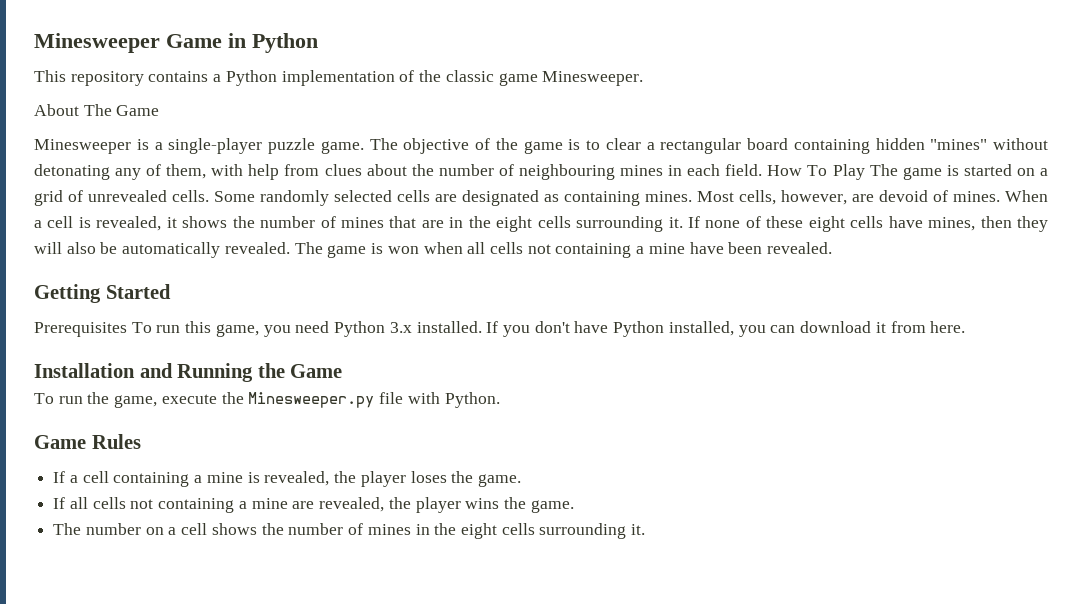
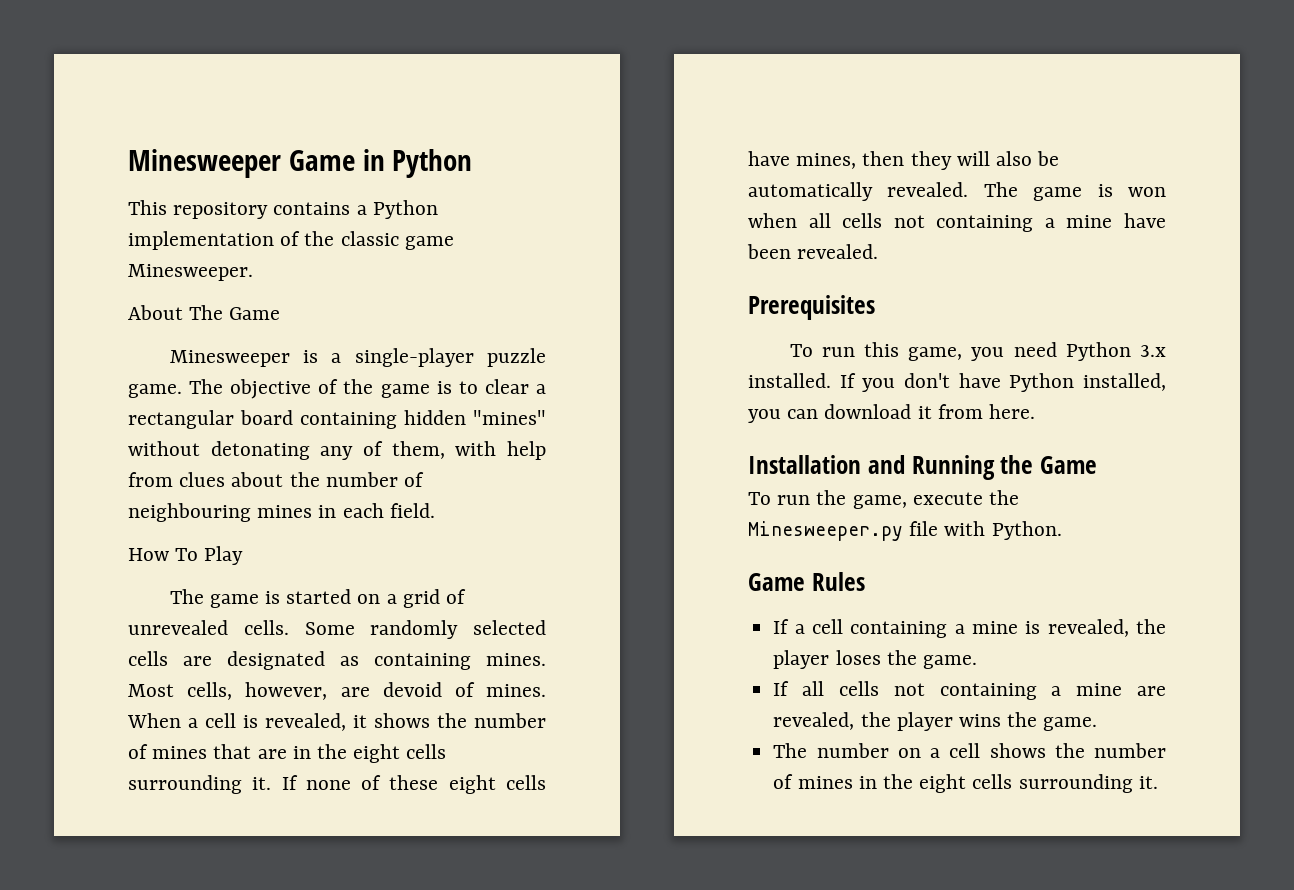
- The objective of the game is to clear a rectangular board containing hidden "mines" without detonating any of them, with help from clues about the number of neighbouring mines in each field. How To Play The game is started on a grid of unrevealed cells.
+ The objective of the game is to clear a rectangular board containing hidden "mines" without detonating any of them, with help from clues about the number of neighbouring mines in each field.
+ How To Play
+ The game is started on a grid of unrevealed cells.
- Getting Started
- Prerequisites To run this game, you need Python 3.x installed.
+ Prerequisites
+ To run this game, you need Python 3.x installed.

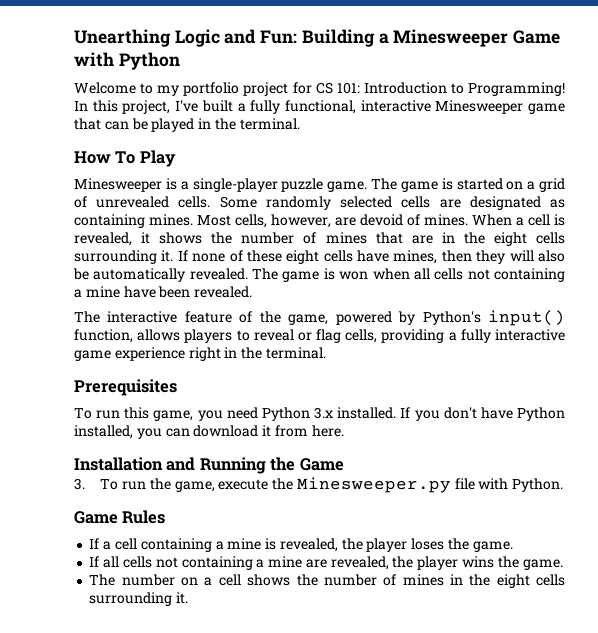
- Minesweeper Game in Python
+ Unearthing Logic and Fun: Building a Minesweeper Game with Python
- This repository contains a Python implementation of the classic game Minesweeper.
- About The Game
+ Welcome to my portfolio project for CS 101: Introduction to Programming! In this project, I've built a fully functional, interactive Minesweeper game that can be played in the terminal.
+ How To Play
- The objective of the game is to clear a rectangular board containing hidden "mines" without detonating any of them, with help from clues about the number of neighbouring mines in each field.
- How To Play
+ The interactive feature of the game, powered by Python's input() function, allows players to reveal or flag cells, providing a fully interactive game experience right in the terminal.
- To run the game, execute the Minesweeper.py file with Python.
+ 3. To run the game, execute the Minesweeper.py file with Python.

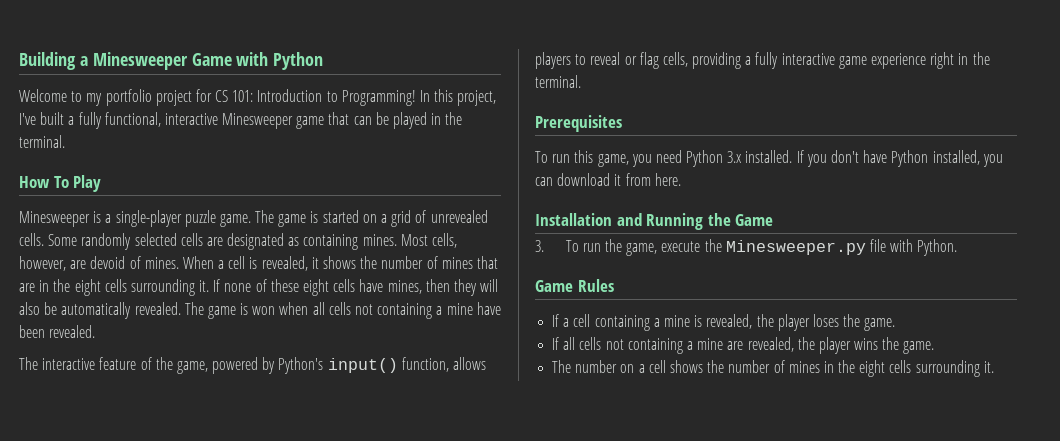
- Unearthing Logic and Fun: Building a Minesweeper Game with Python
+ Building a Minesweeper Game with Python

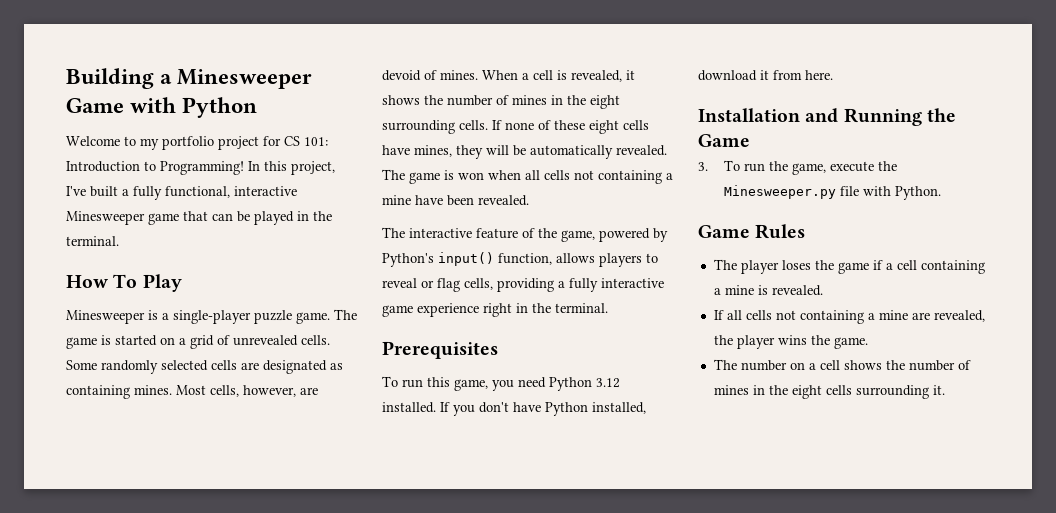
- When a cell is revealed, it shows the number of mines that are in the eight cells surrounding it.
+ When a cell is revealed, it shows the number of mines in the eight surrounding cells.
- If none of these eight cells have mines, then they will also be automatically revealed.
+ If none of these eight cells have mines, they will be automatically revealed.
- To run this game, you need Python 3.x installed.
+ To run this game, you need Python 3.12 installed.
- If you don't have Python installed, you can download it from here.
+ If you don't have Python installed, download it from here.
- If a cell containing a mine is revealed, the player loses the game.
+ The player loses the game if a cell containing a mine is revealed.

